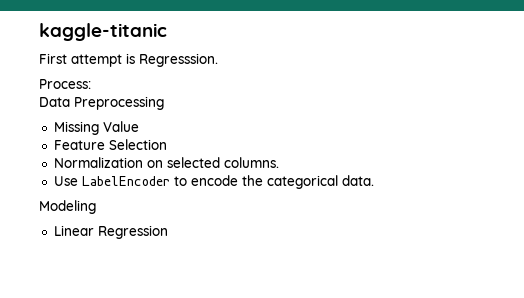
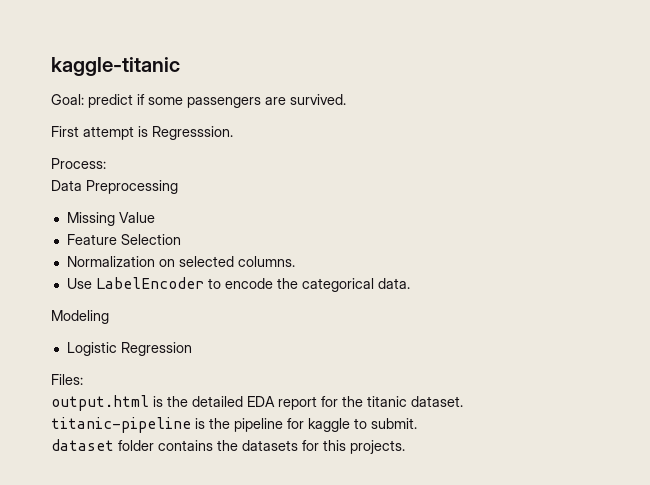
+ Goal: predict if some passengers are survived.
- Linear Regression
+ Logistic Regression
+ Files:
+ output.html is the detailed EDA report for the titanic dataset.
+ titanic-pipeline is the pipeline for kaggle to submit.
+ dataset folder contains the datasets for this projects.

